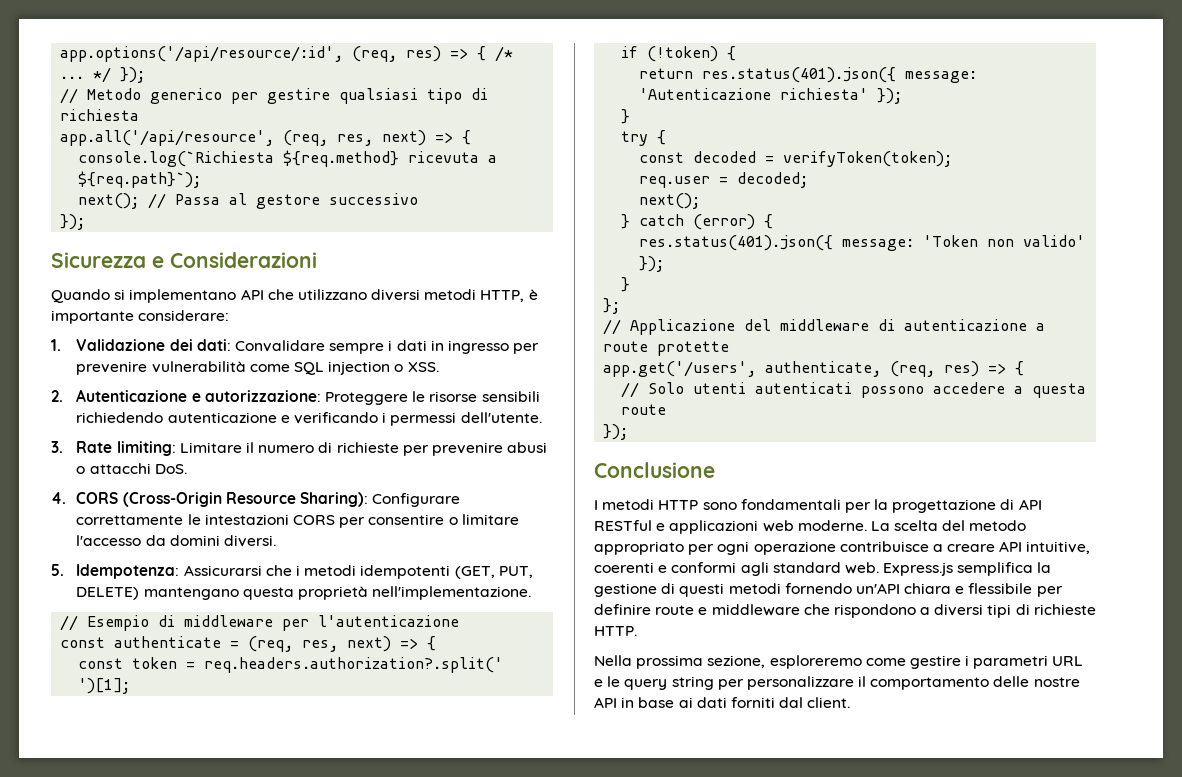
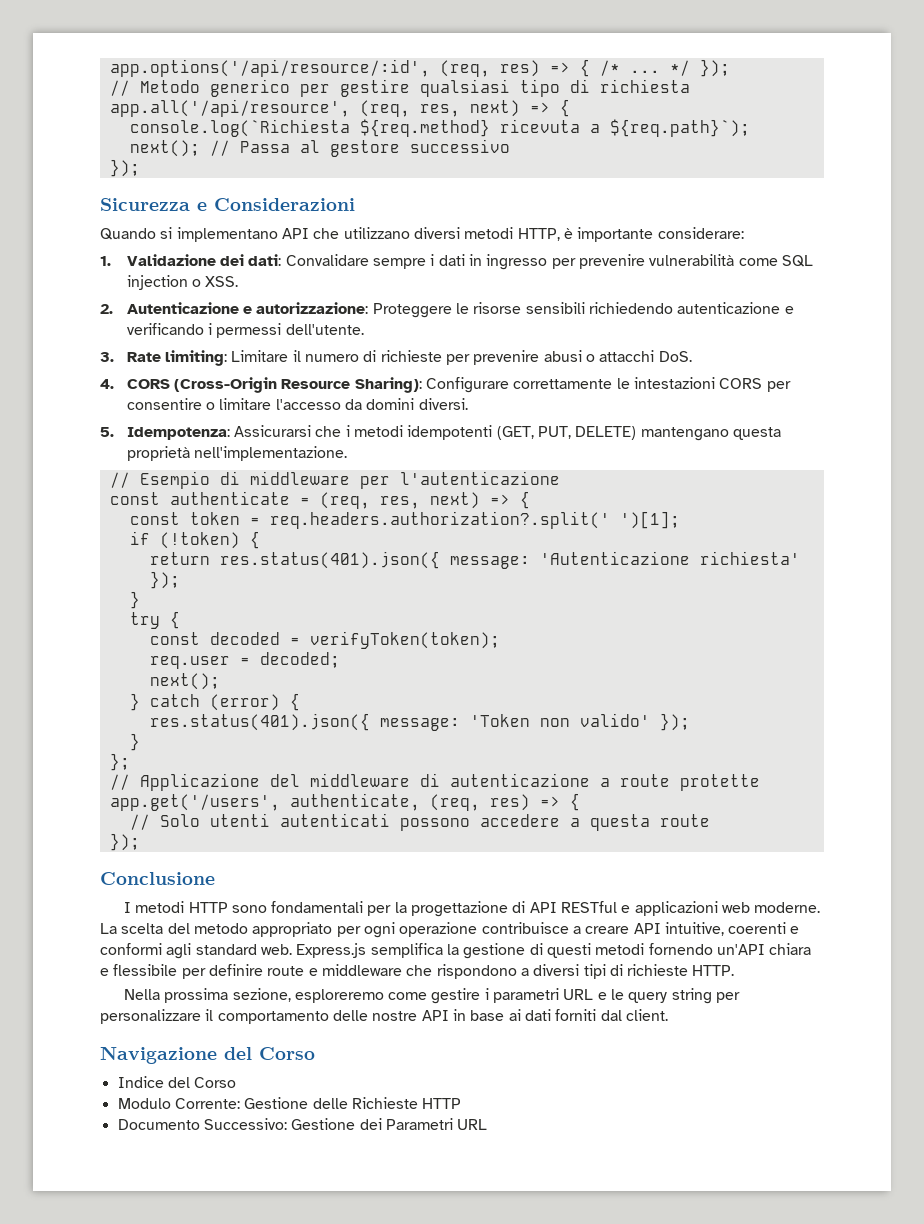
+ Navigazione del Corso
+ Indice del Corso
+ Modulo Corrente: Gestione delle Richieste HTTP
+ Documento Successivo: Gestione dei Parametri URL

